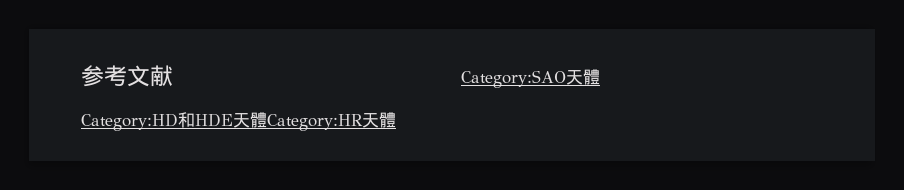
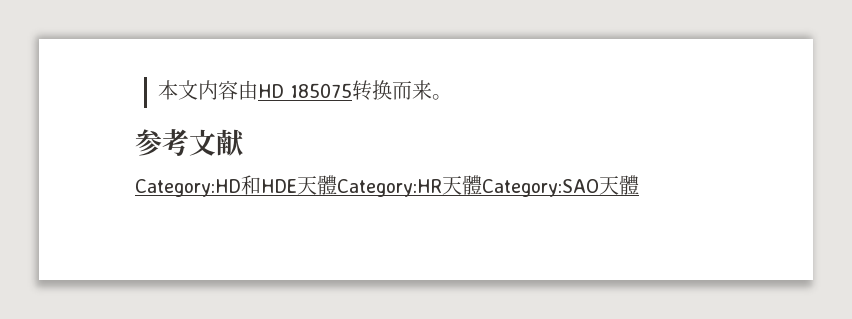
+ 本文内容由HD 185075转换而来。

